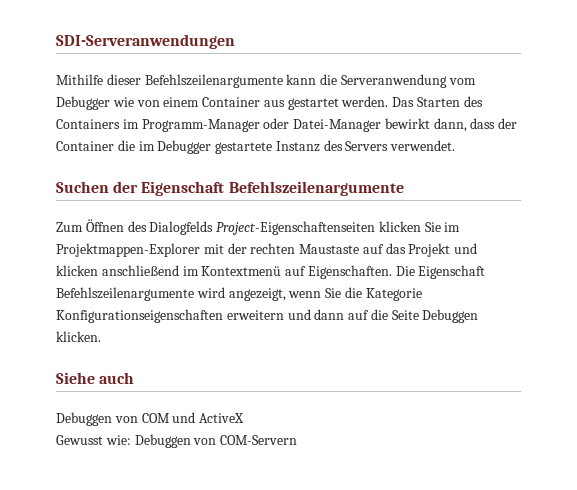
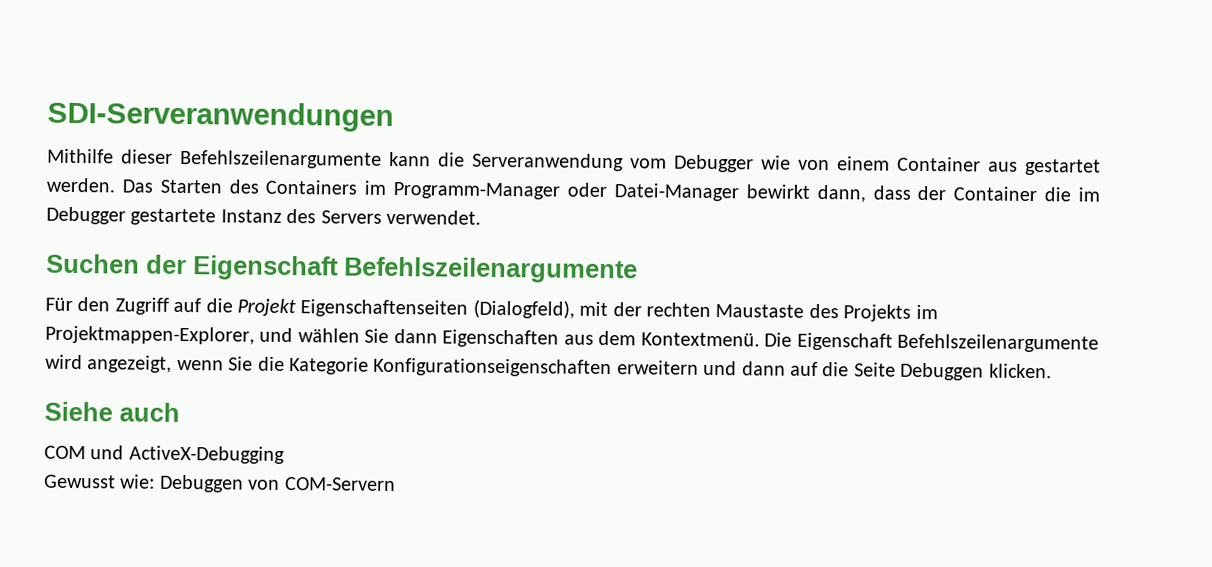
- Zum Öffnen des Dialogfelds Project-Eigenschaftenseiten klicken Sie im Projektmappen-Explorer mit der rechten Maustaste auf das Projekt und klicken anschließend im Kontextmenü auf Eigenschaften.
+ Für den Zugriff auf die Projekt Eigenschaftenseiten (Dialogfeld), mit der rechten Maustaste des Projekts im Projektmappen-Explorer, und wählen Sie dann Eigenschaften aus dem Kontextmenü.
- Debuggen von COM und ActiveX
+ COM und ActiveX-Debugging

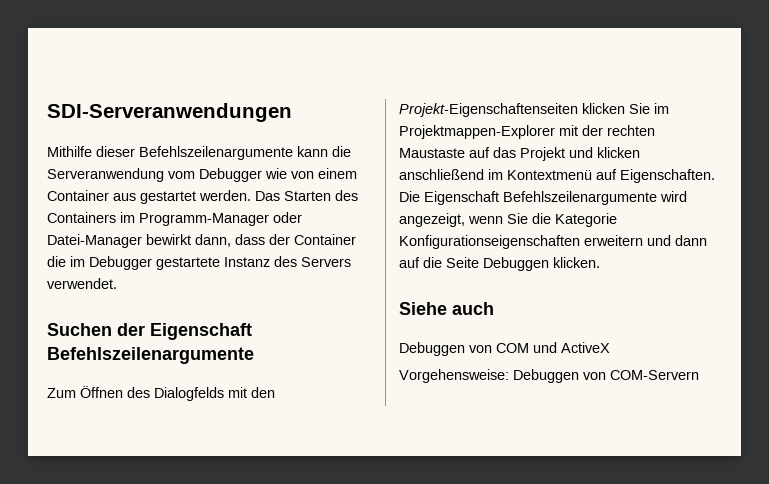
- Für den Zugriff auf die Projekt Eigenschaftenseiten (Dialogfeld), mit der rechten Maustaste des Projekts im Projektmappen-Explorer, und wählen Sie dann Eigenschaften aus dem Kontextmenü.
+ Zum Öffnen des Dialogfelds mit den Projekt-Eigenschaftenseiten klicken Sie im Projektmappen-Explorer mit der rechten Maustaste auf das Projekt und klicken anschließend im Kontextmenü auf Eigenschaften.
- COM und ActiveX-Debugging
- Gewusst wie: Debuggen von COM-Servern
+ Debuggen von COM und ActiveX
+ Vorgehensweise: Debuggen von COM-Servern

